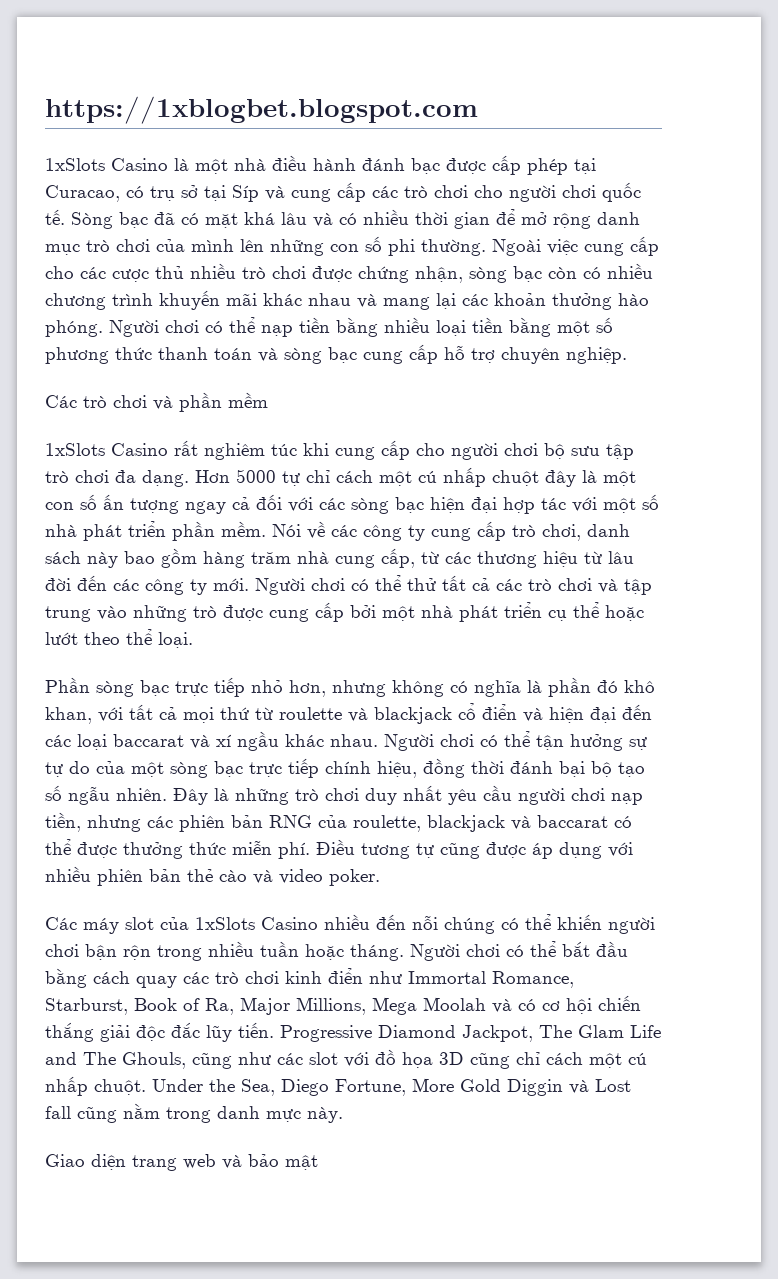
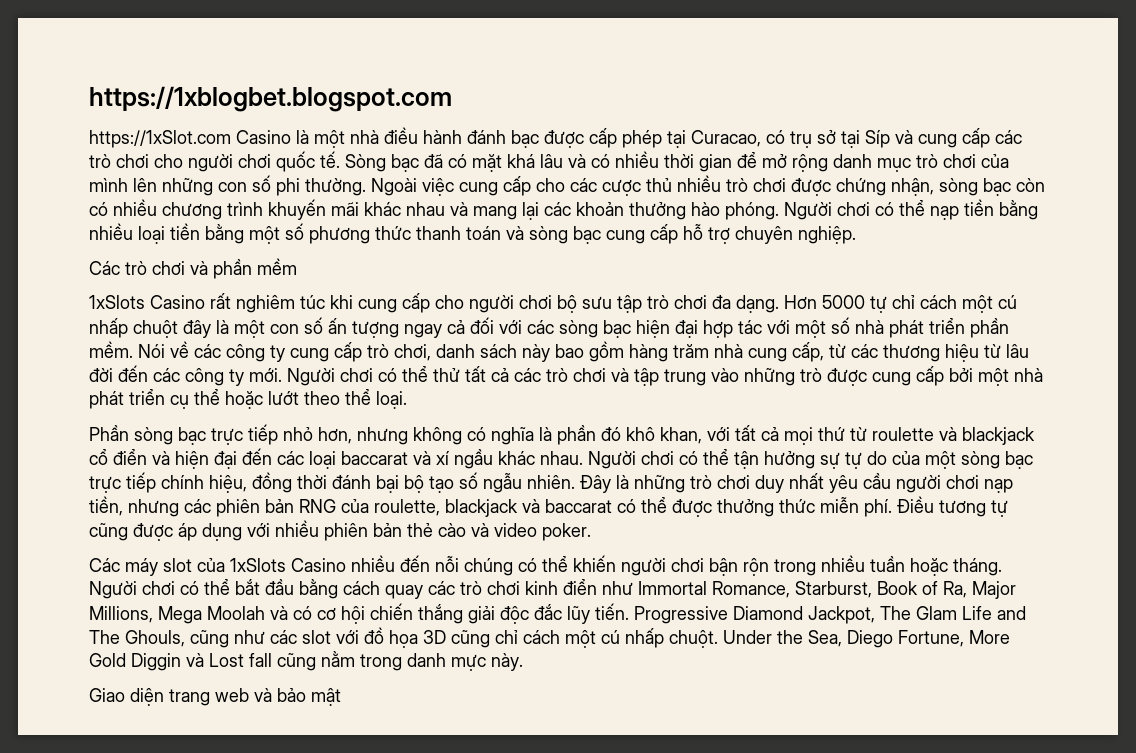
- 1xSlots Casino là một nhà điều hành đánh bạc được cấp phép tại Curacao, có trụ sở tại Síp và cung cấp các trò chơi cho người chơi quốc tế.
+ https://1xSlot.com Casino là một nhà điều hành đánh bạc được cấp phép tại Curacao, có trụ sở tại Síp và cung cấp các trò chơi cho người chơi quốc tế.

